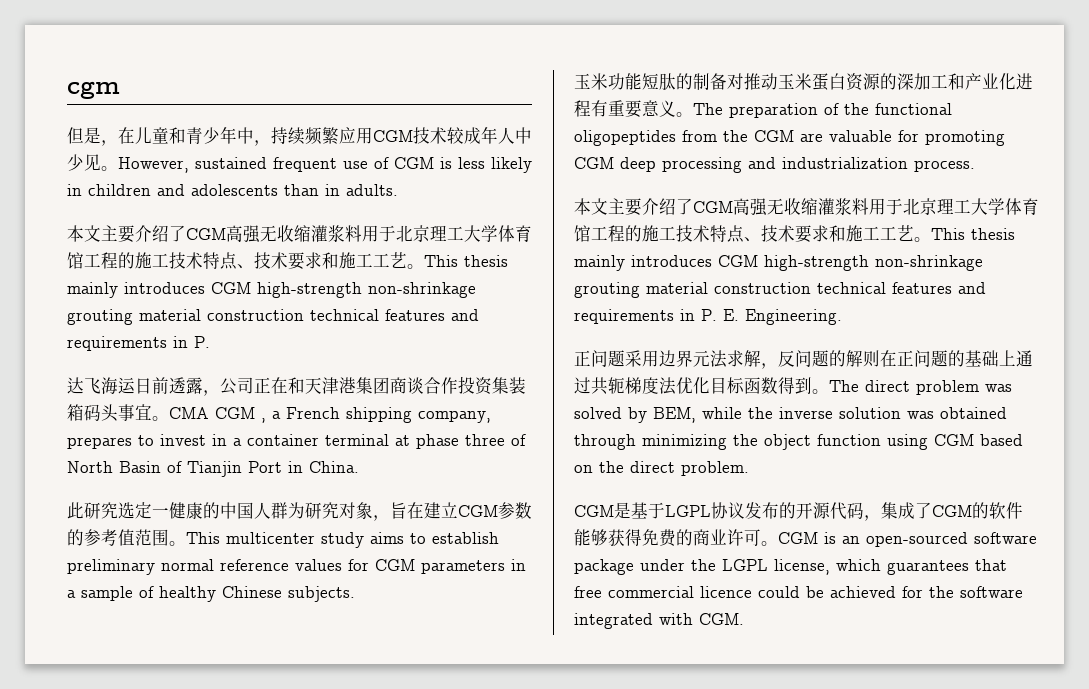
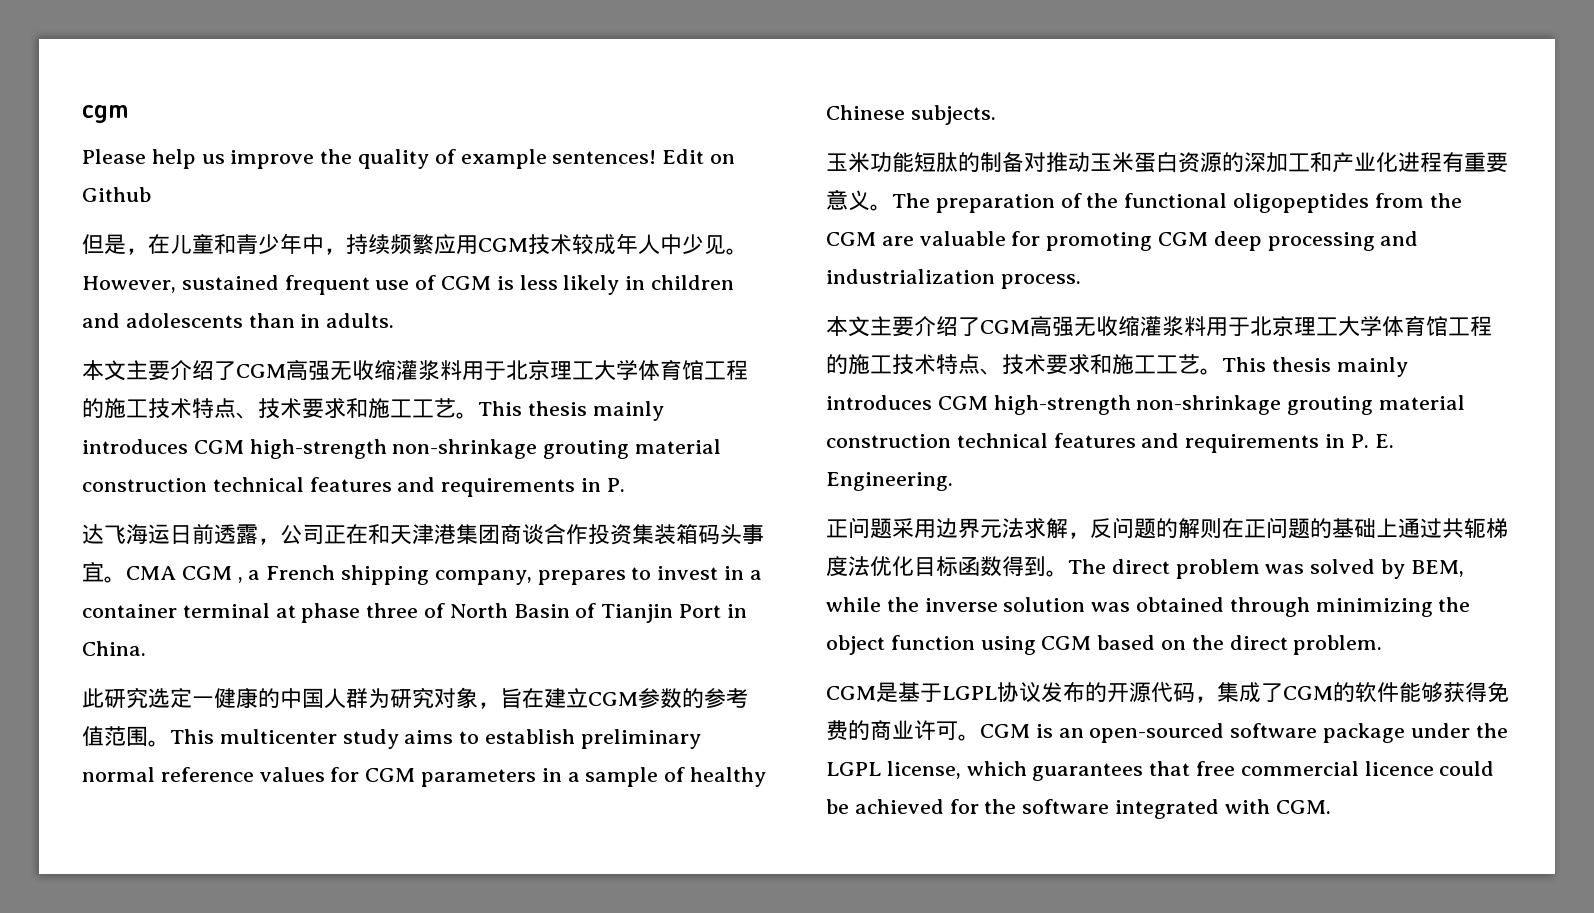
+ Please help us improve the quality of example sentences! Edit on Github

